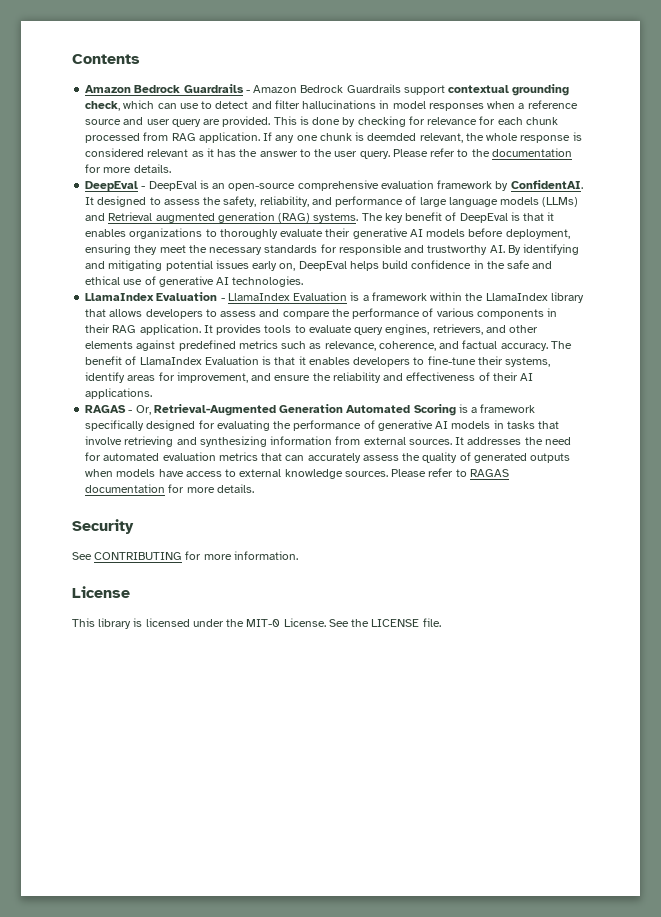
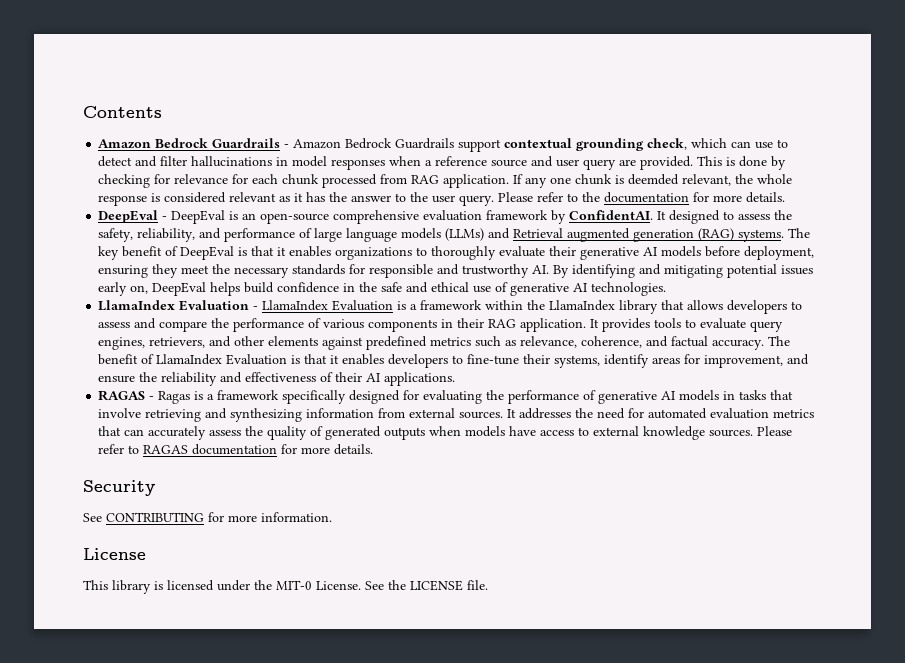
- RAGAS - Or, Retrieval-Augmented Generation Automated Scoring is a framework specifically designed for evaluating the performance of generative AI models in tasks that involve retrieving and synthesizing information from external sources.
+ RAGAS - Ragas is a framework specifically designed for evaluating the performance of generative AI models in tasks that involve retrieving and synthesizing information from external sources.

